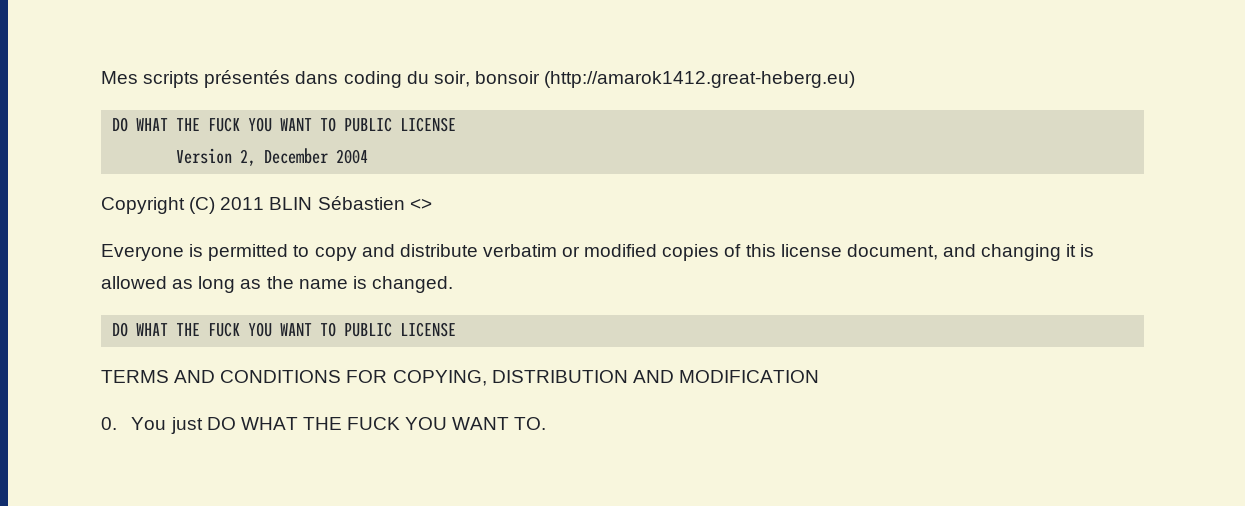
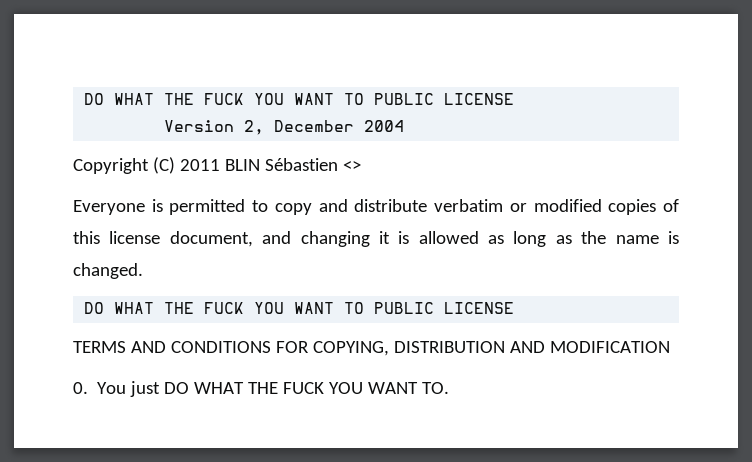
- Mes scripts présentés dans coding du soir, bonsoir (http://amarok1412.great-heberg.eu)

